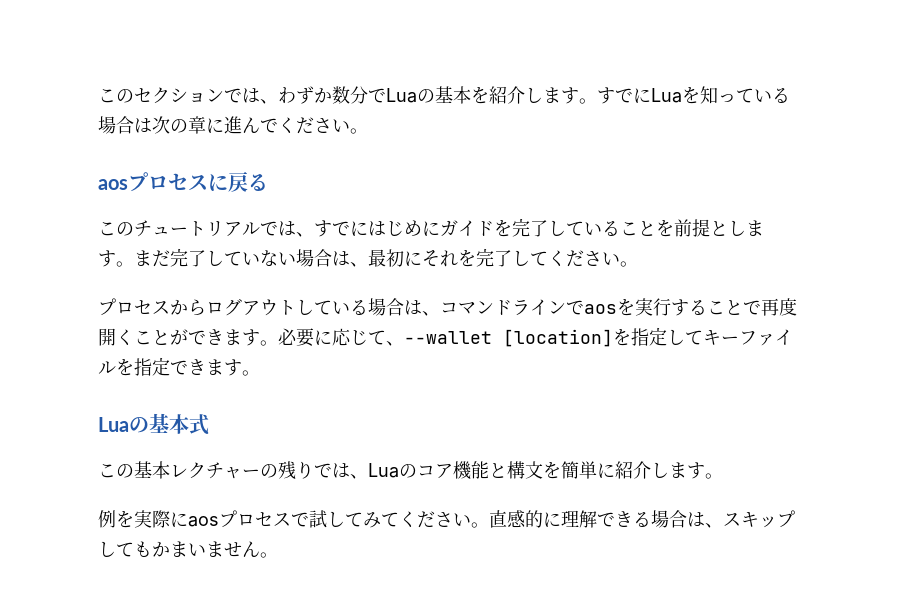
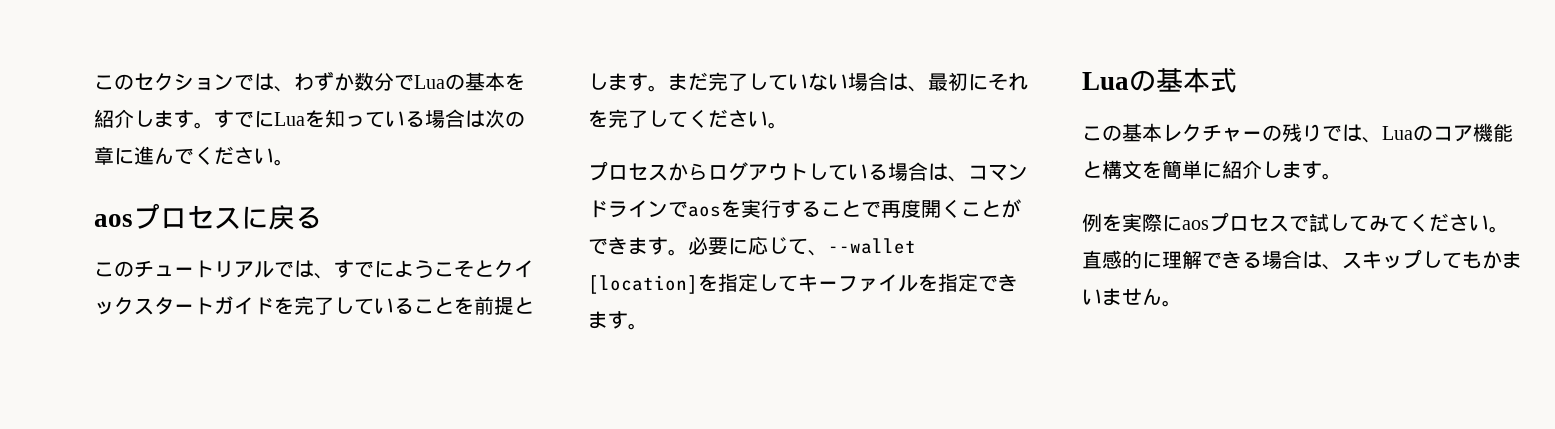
- このチュートリアルでは、すでにはじめにガイドを完了していることを前提とします。
+ このチュートリアルでは、すでにようこそとクイックスタートガイドを完了していることを前提とします。

